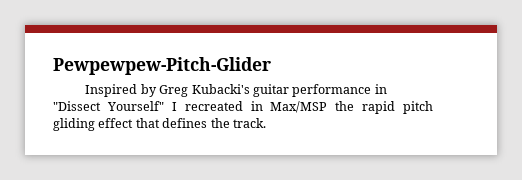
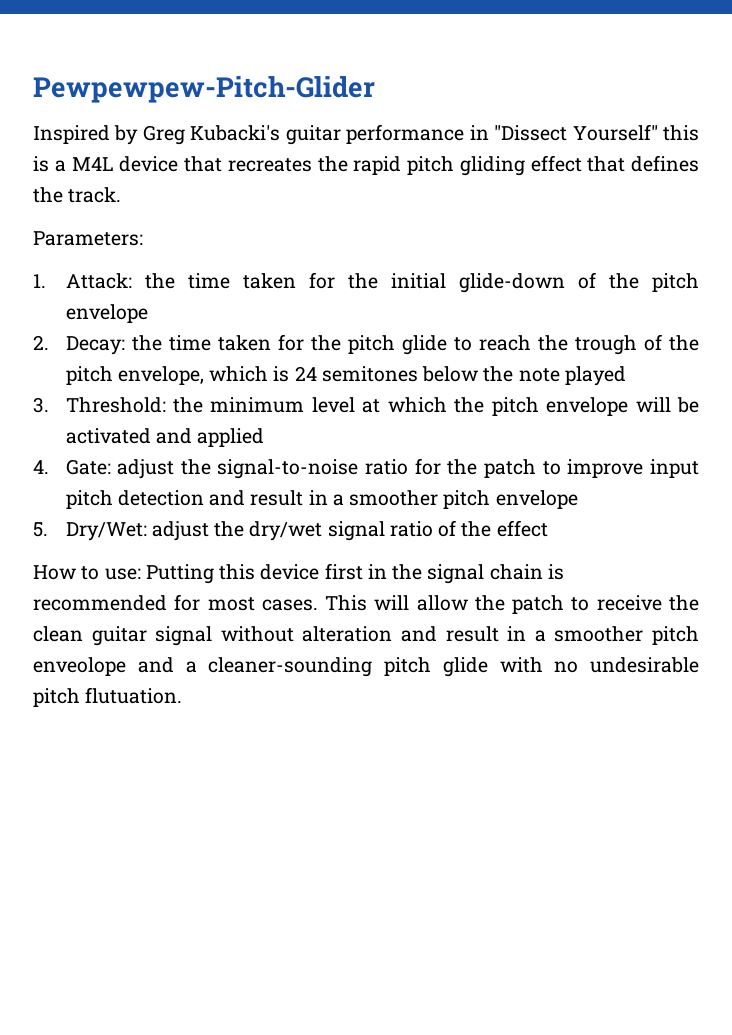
- Inspired by Greg Kubacki's guitar performance in "Dissect Yourself" I recreated in Max/MSP the rapid pitch gliding effect that defines the track.
+ Inspired by Greg Kubacki's guitar performance in "Dissect Yourself" this is a M4L device that recreates the rapid pitch gliding effect that defines the track.
+ Parameters:
+ 1. Attack: the time taken for the initial glide-down of the pitch envelope
+ 2. Decay: the time taken for the pitch glide to reach the trough of the pitch envelope, which is 24 semitones below the note played
+ 3. Threshold: the minimum level at which the pitch envelope will be activated and applied
+ 4. Gate: adjust the signal-to-noise ratio for the patch to improve input pitch detection and result in a smoother pitch envelope
+ 5. Dry/Wet: adjust the dry/wet signal ratio of the effect
+ How to use: Putting this device first in the signal chain is recommended for most cases. This will allow the patch to receive the clean guitar signal without alteration and result in a smoother pitch enveolope and a cleaner-sounding pitch glide with no undesirable pitch flutuation.

